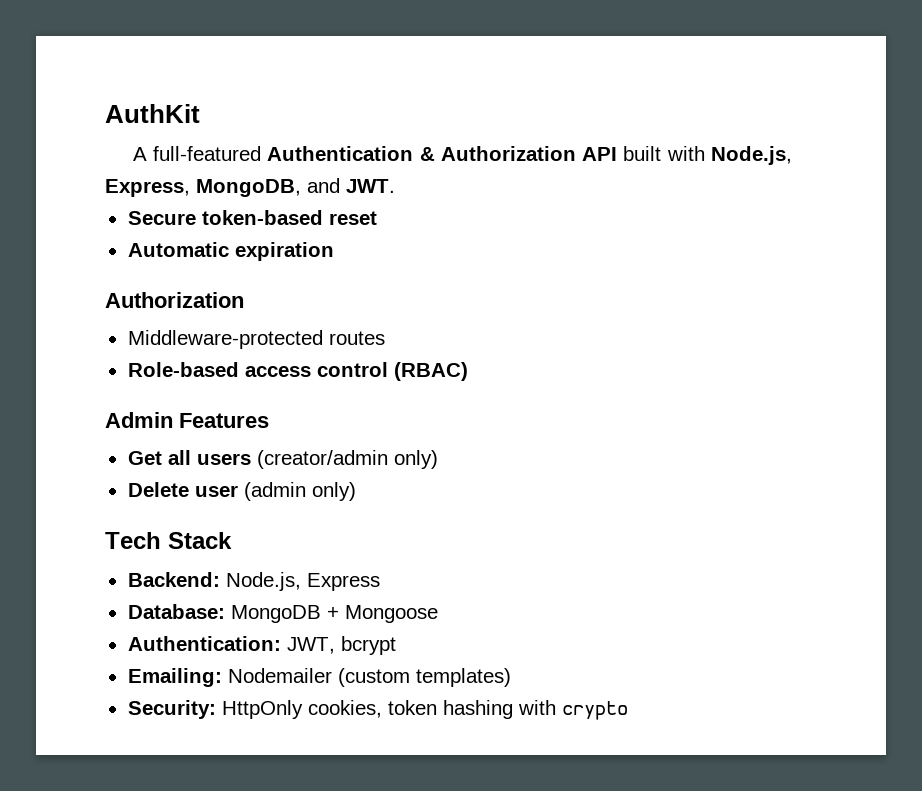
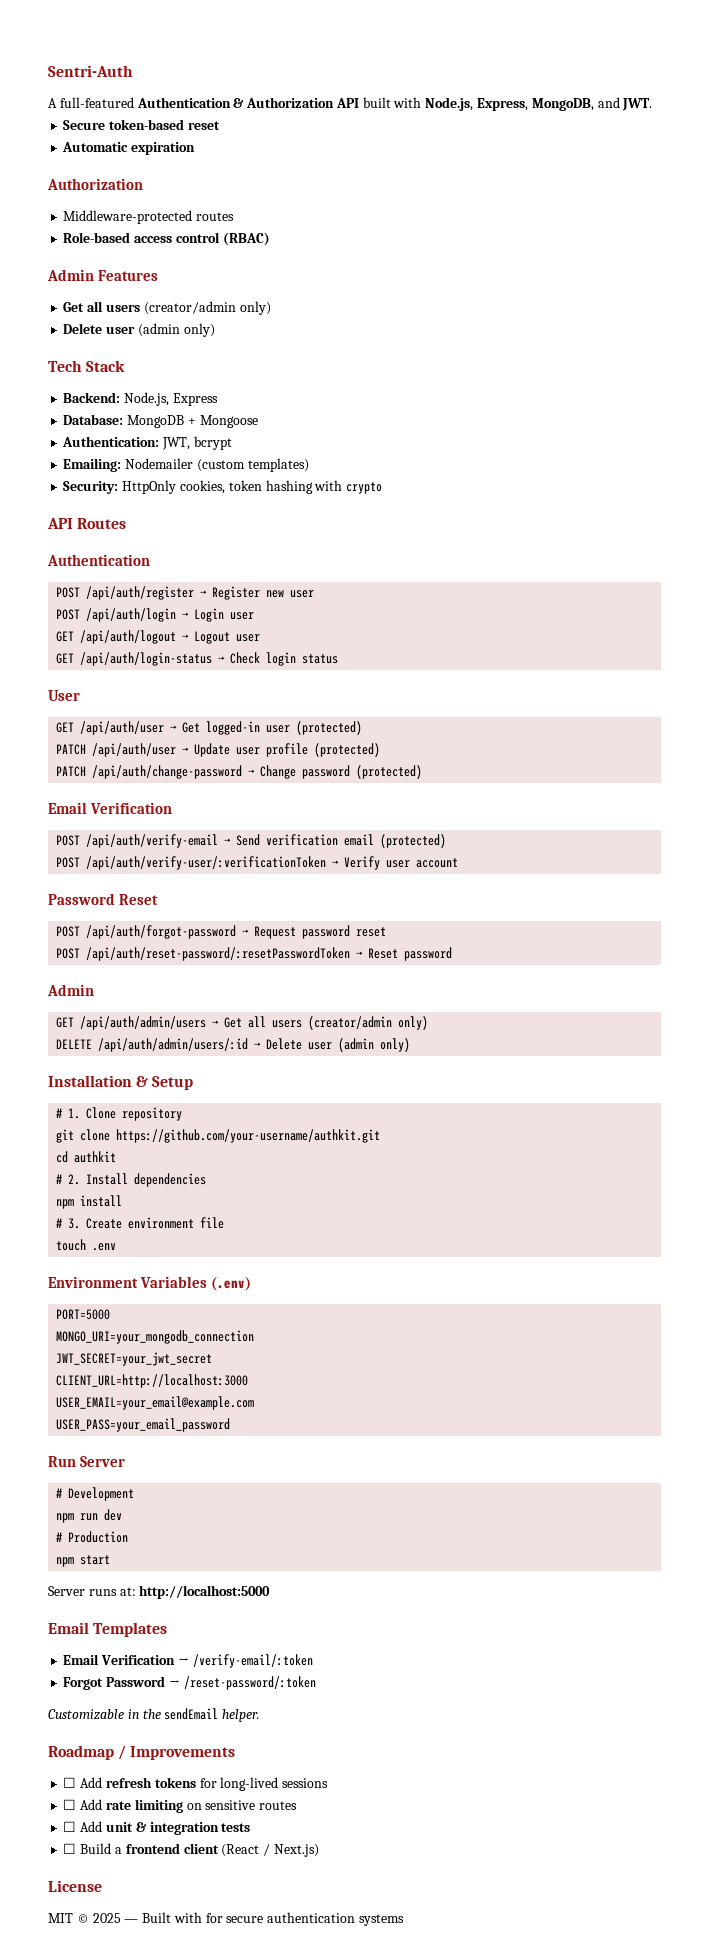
- AuthKit
+ Sentri-Auth
+ API Routes
+ Authentication
+ POST /api/auth/register → Register new user
+ POST /api/auth/login → Login user
+ GET /api/auth/logout → Logout user
+ GET /api/auth/login-status → Check login status
+ User
+ GET /api/auth/user → Get logged-in user (protected)
+ PATCH /api/auth/user → Update user profile (protected)
+ PATCH /api/auth/change-password → Change password (protected)
+ Email Verification
+ POST /api/auth/verify-email → Send verification email (protected)
+ POST /api/auth/verify-user/:verificationToken → Verify user account
+ Password Reset
+ POST /api/auth/forgot-password → Request password reset
+ POST /api/auth/reset-password/:resetPasswordToken → Reset password
+ Admin
+ GET /api/auth/admin/users → Get all users (creator/admin only)
+ DELETE /api/auth/admin/users/:id → Delete user (admin only)
+ Installation & Setup
+ # 1. Clone repository
+ git clone https://github.com/your-username/authkit.git
+ cd authkit
+ # 2. Install dependencies
+ npm install
+ # 3. Create environment file
+ touch .env
+ Environment Variables (.env)
+ PORT=5000
+ MONGO_URI=your_mongodb_connection
+ JWT_SECRET=your_jwt_secret
+ CLIENT_URL=http://localhost:3000
+ USER_EMAIL=your_email@example.com
+ USER_PASS=your_email_password
+ Run Server
+ # Development
+ npm run dev
+ # Production
+ npm start
+ Server runs at: http://localhost:5000
+ Email Templates
+ Email Verification → /verify-email/:token
+ Forgot Password → /reset-password/:token
+ Customizable in the sendEmail helper.
+ Roadmap / Improvements
+ ☐ Add refresh tokens for long-lived sessions
+ ☐ Add rate limiting on sensitive routes
+ ☐ Add unit & integration tests
+ ☐ Build a frontend client (React / Next.js)
+ License
+ MIT © 2025 — Built with for secure authentication systems

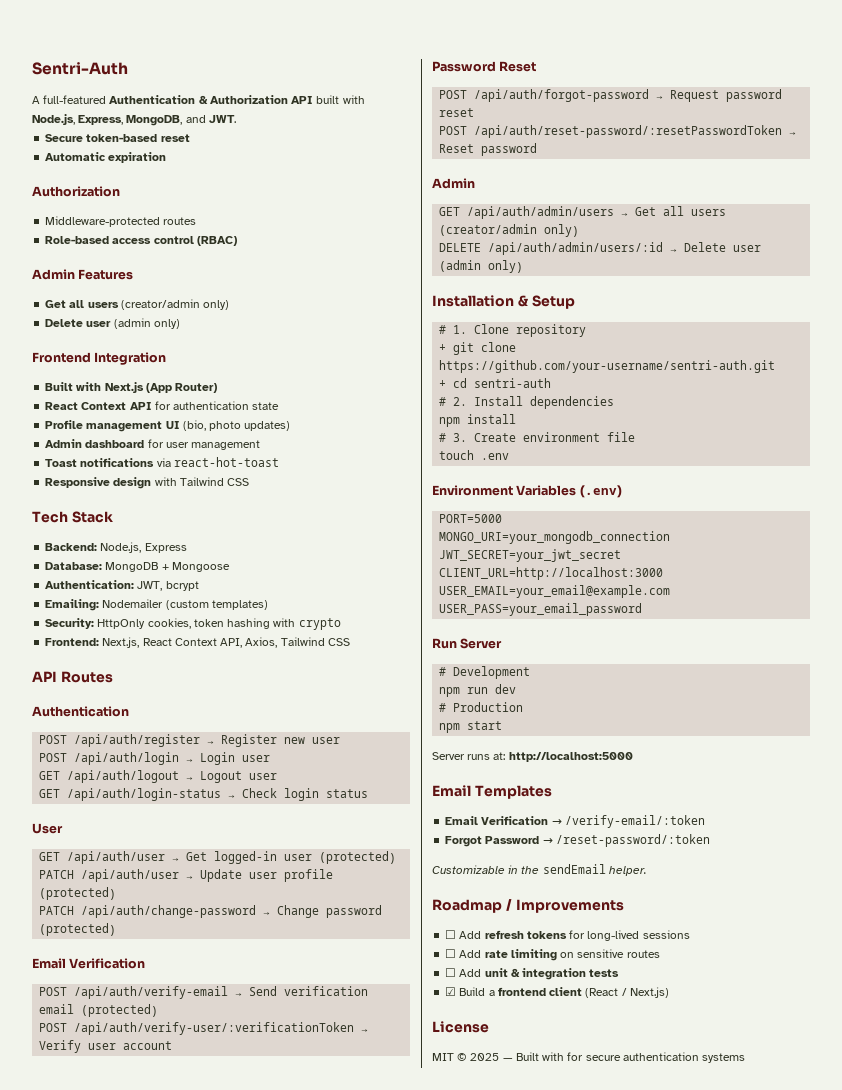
+ Frontend Integration
+ Built with Next.js (App Router)
+ React Context API for authentication state
+ Profile management UI (bio, photo updates)
+ Admin dashboard for user management
+ Toast notifications via react-hot-toast
+ Responsive design with Tailwind CSS
+ Frontend: Next.js, React Context API, Axios, Tailwind CSS
- git clone https://github.com/your-username/authkit.git
- cd authkit
+ + git clone https://github.com/your-username/sentri-auth.git
+ + cd sentri-auth
- ☐ Build a frontend client (React / Next.js)
+ ☑ Build a frontend client (React / Next.js)

